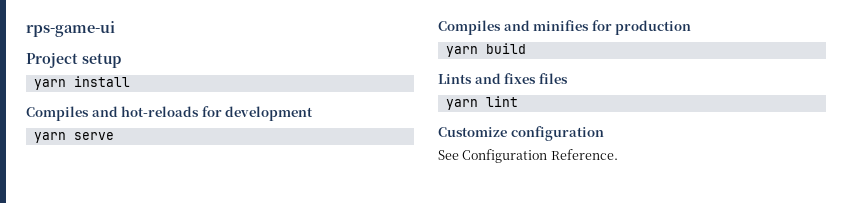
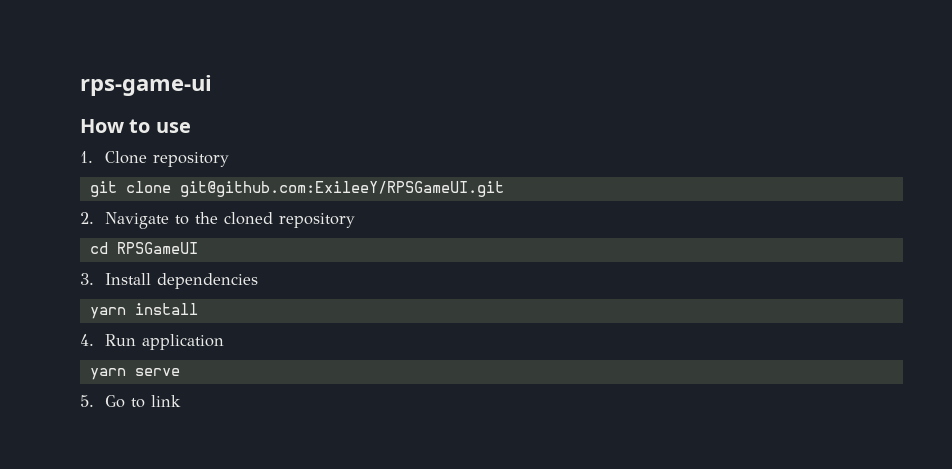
- Project setup
+ How to use
+ 1. Clone repository
+ git clone git@github.com:ExileeY/RPSGameUI.git
+ 2. Navigate to the cloned repository
+ cd RPSGameUI
+ 3. Install dependencies
  yarn install
- Compiles and hot-reloads for development
+ 4. Run application
  yarn serve
- Compiles and minifies for production
- yarn build
- Lints and fixes files
- yarn lint
- Customize configuration
- See Configuration Reference.
+ 5. Go to link

